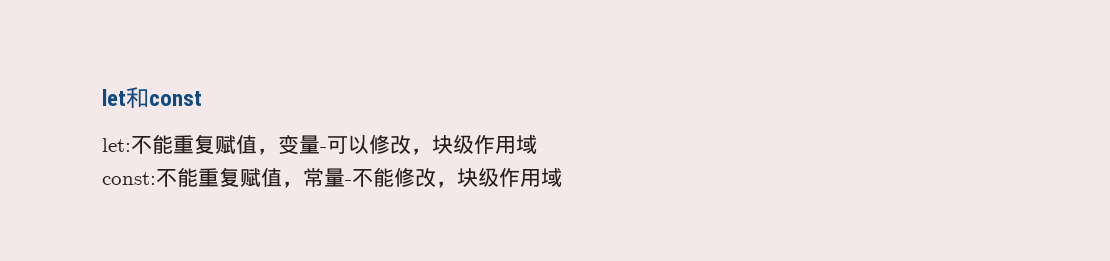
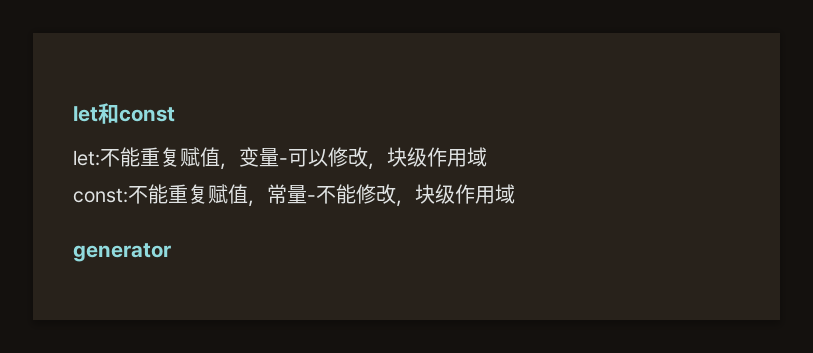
+ generator

